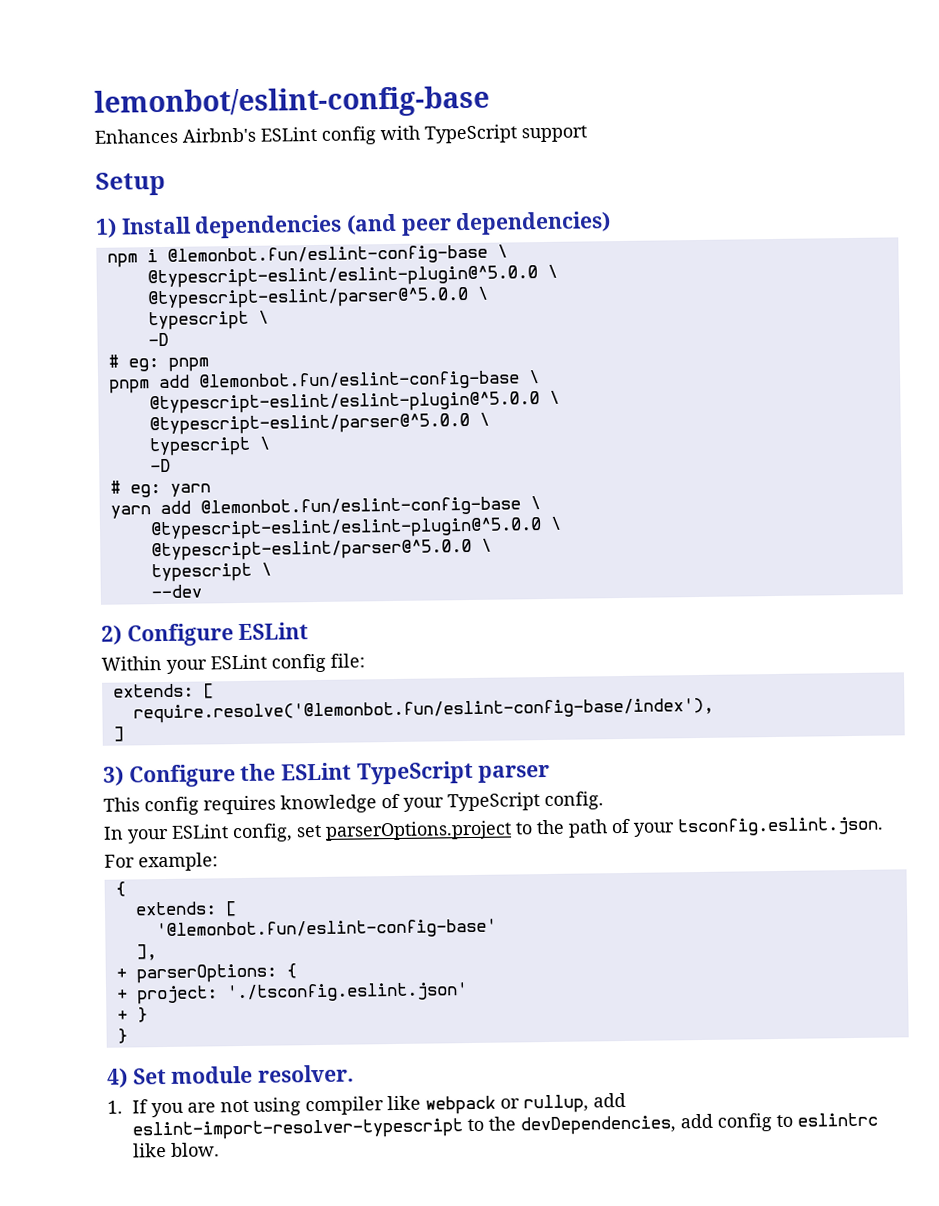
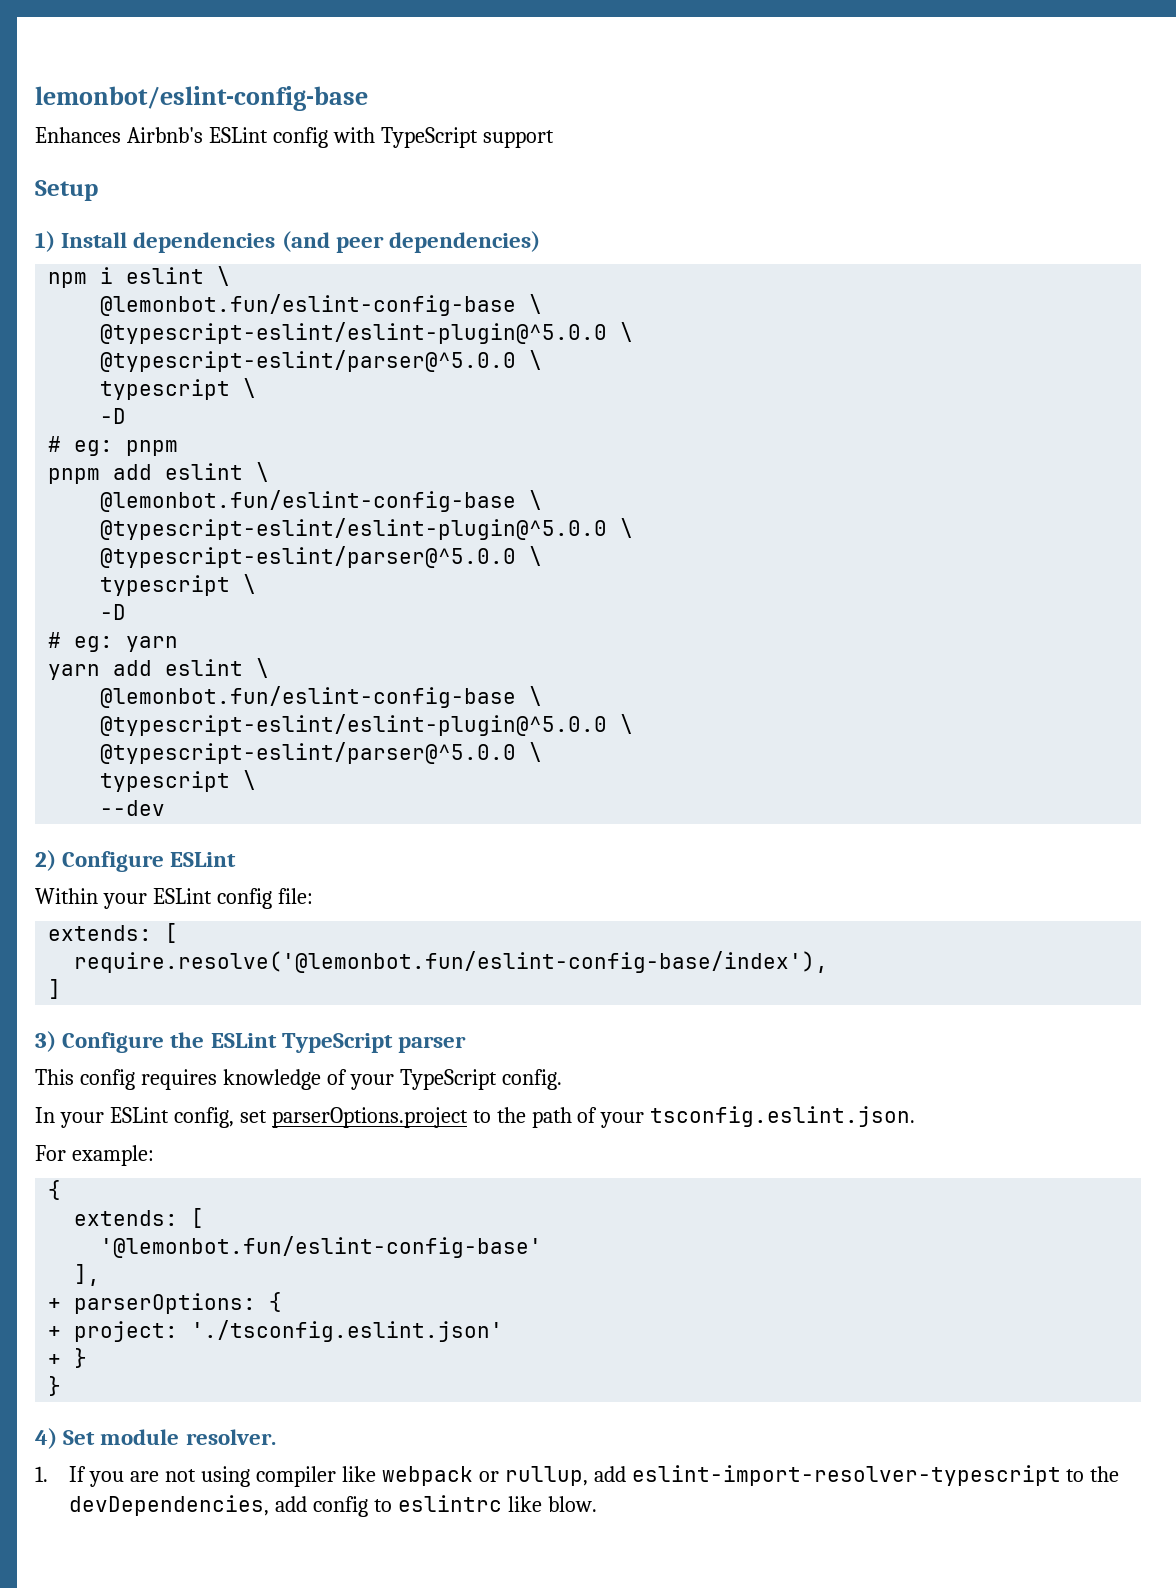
- npm i @lemonbot.fun/eslint-config-base \
+ npm i eslint \
+ @lemonbot.fun/eslint-config-base \
- pnpm add @lemonbot.fun/eslint-config-base \
+ pnpm add eslint \
+ @lemonbot.fun/eslint-config-base \
- yarn add @lemonbot.fun/eslint-config-base \
+ yarn add eslint \
+ @lemonbot.fun/eslint-config-base \

